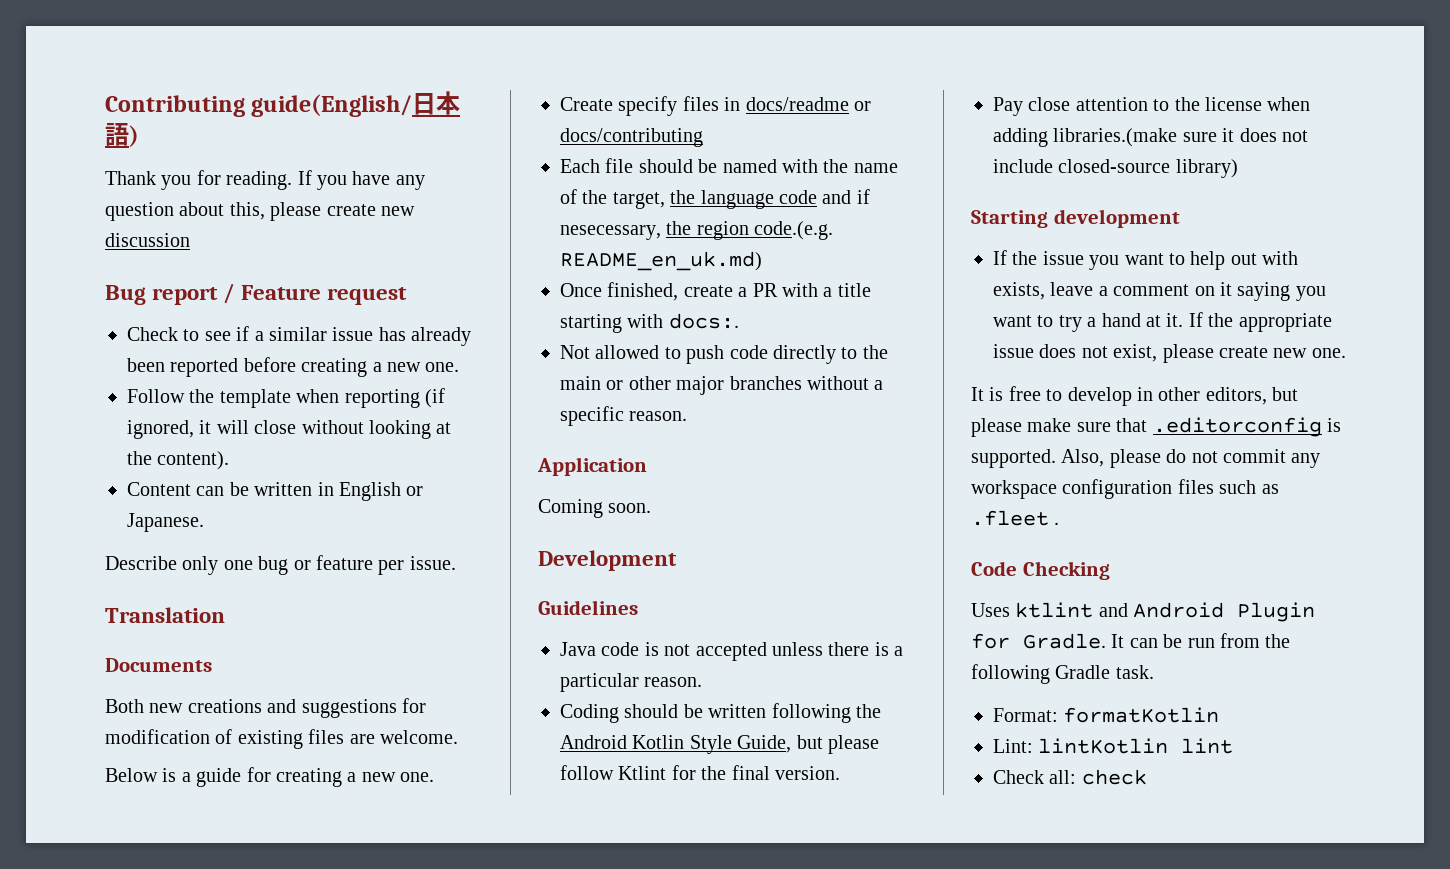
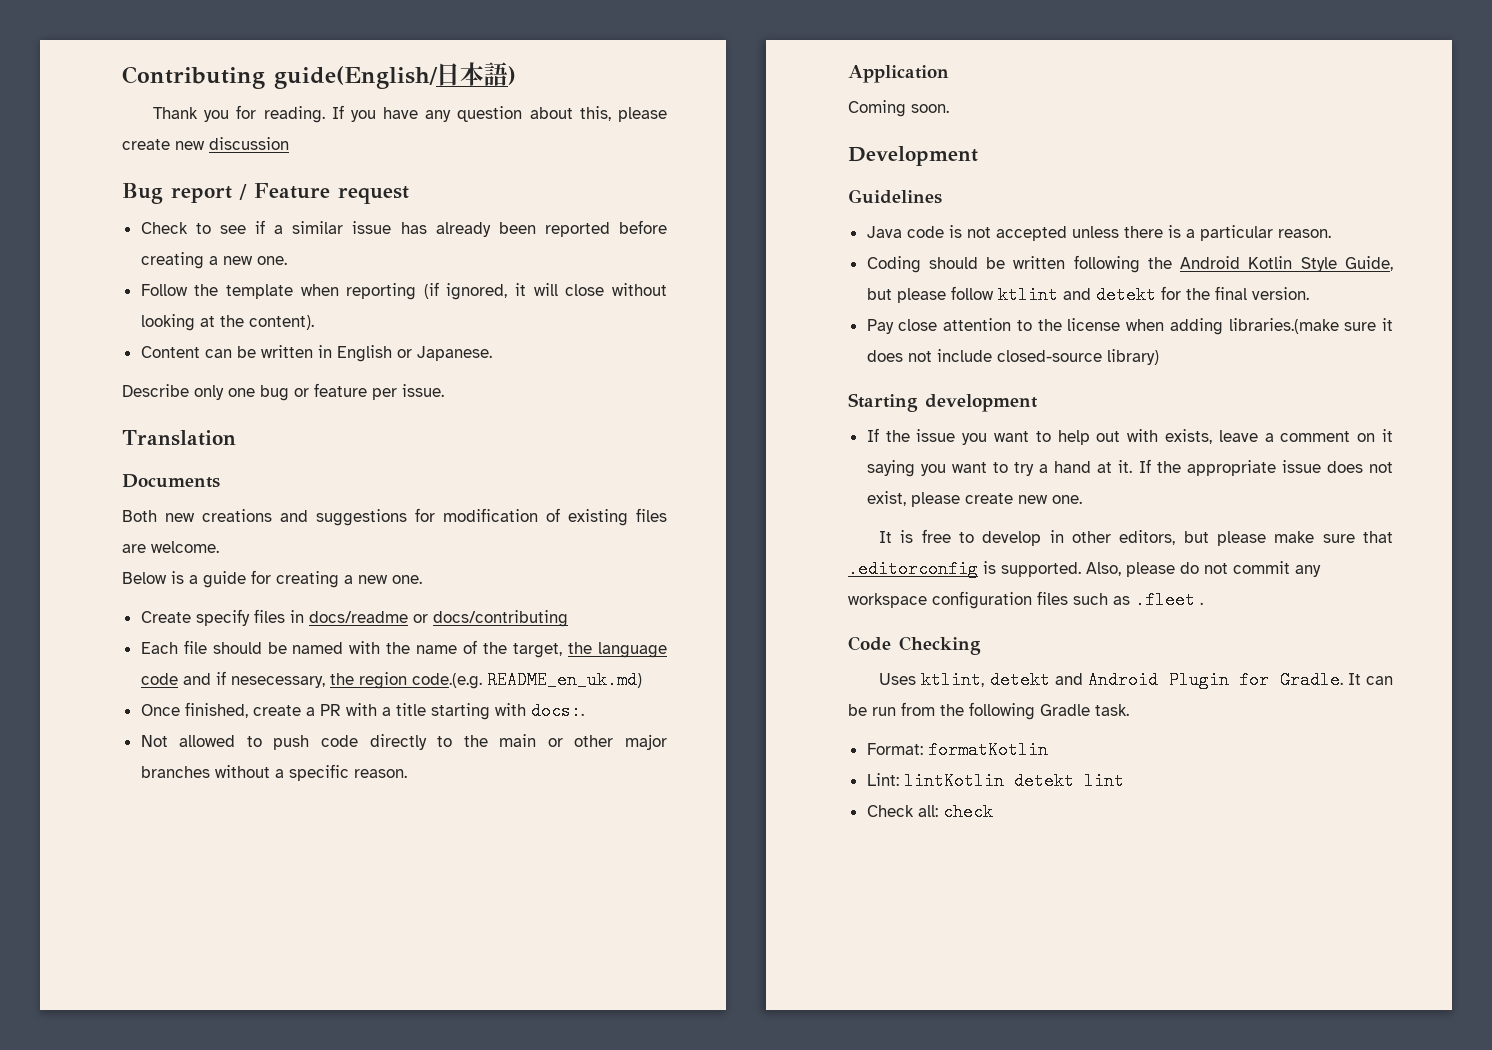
- Coding should be written following the Android Kotlin Style Guide, but please follow Ktlint for the final version.
+ Coding should be written following the Android Kotlin Style Guide, but please follow ktlint and detekt for the final version.
- Uses ktlint and Android Plugin for Gradle.
+ Uses ktlint, detekt and Android Plugin for Gradle.
- Lint: lintKotlin lint
+ Lint: lintKotlin detekt lint

